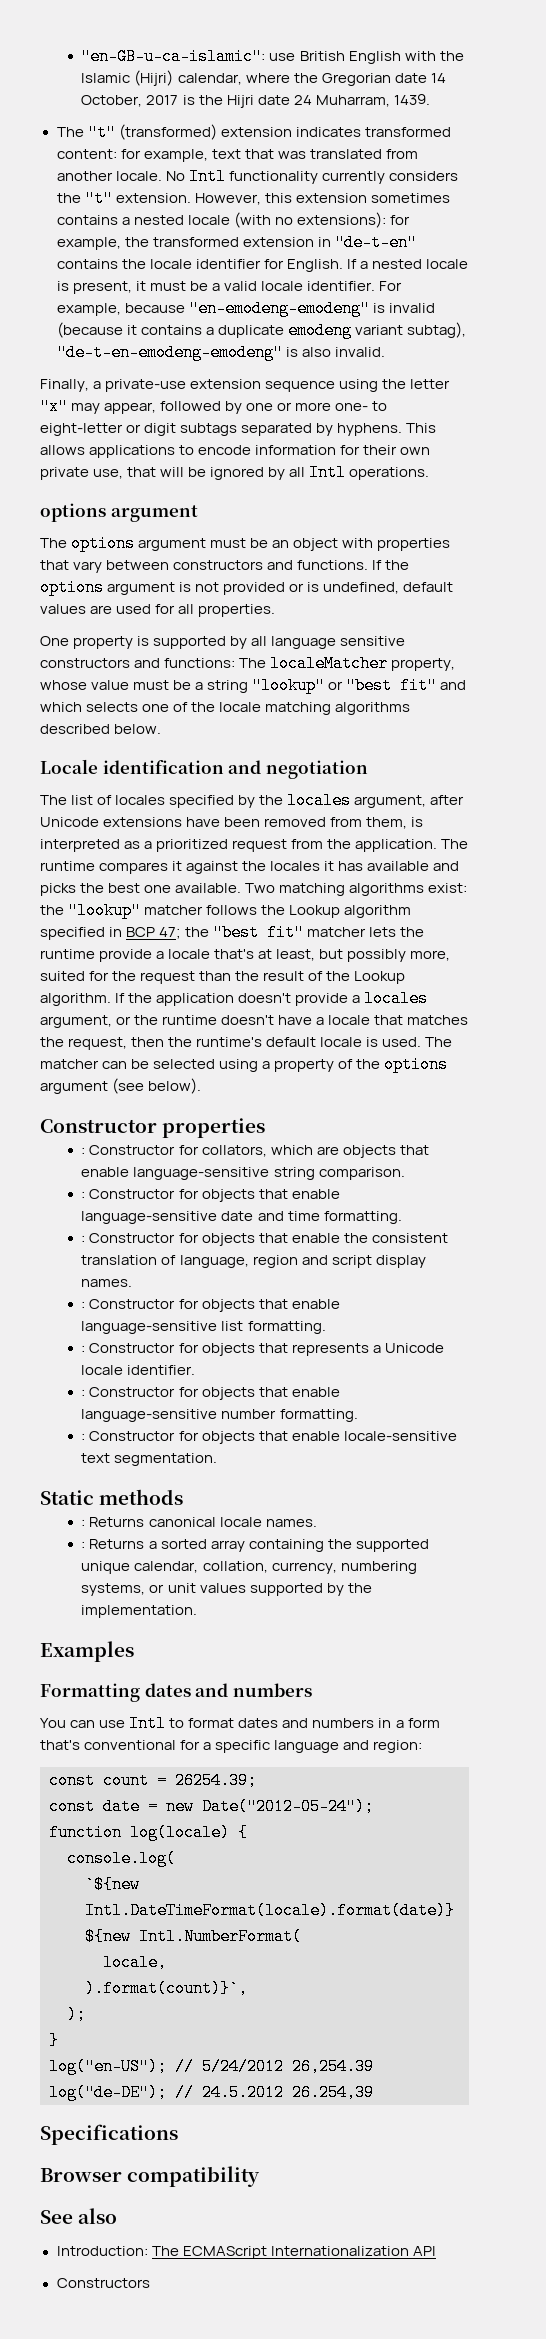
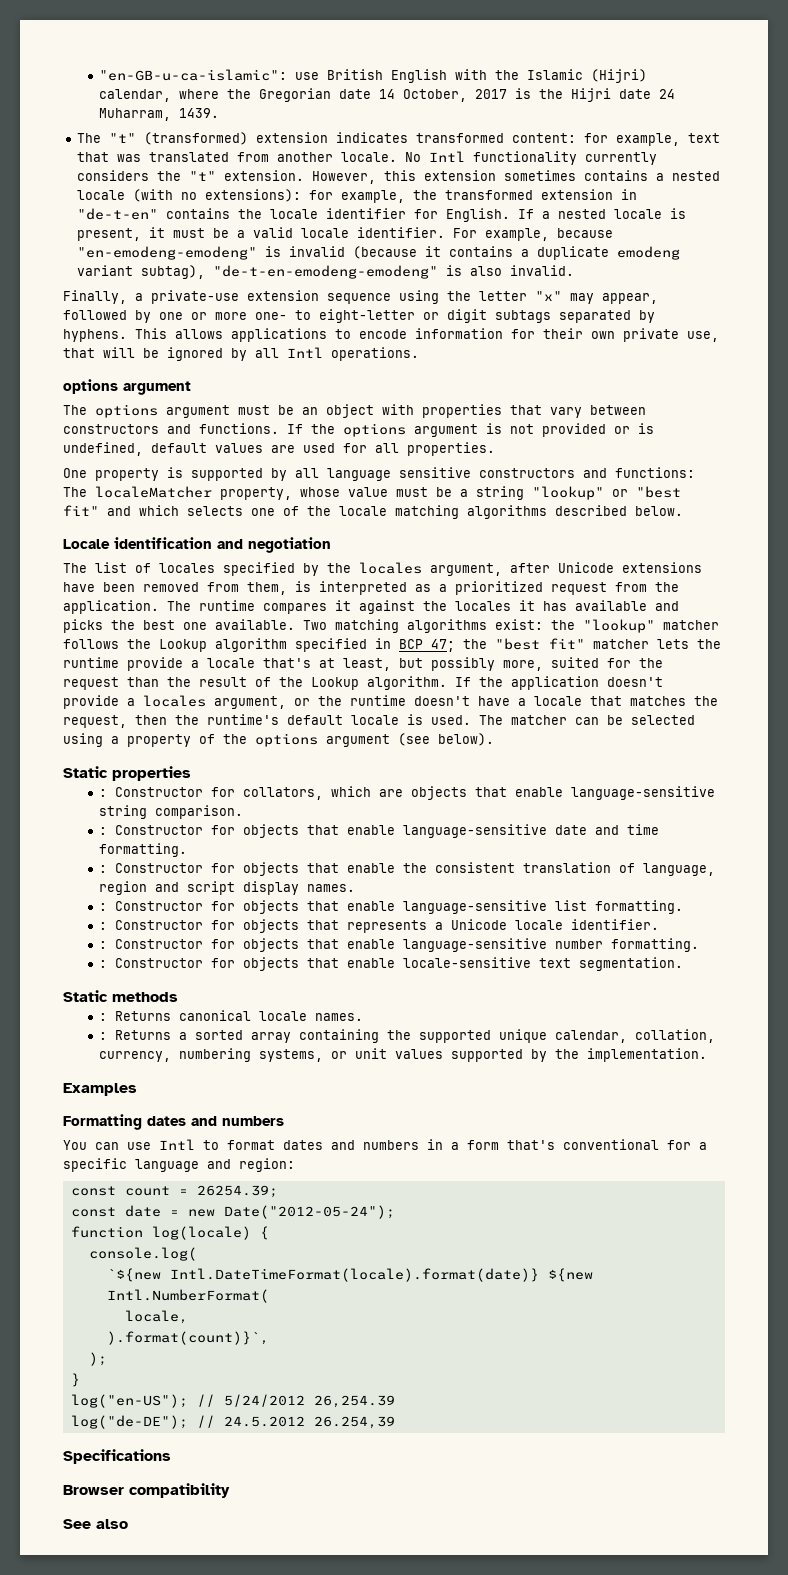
- Constructor properties
+ Static properties
- Introduction: The ECMAScript Internationalization API
- Constructors

